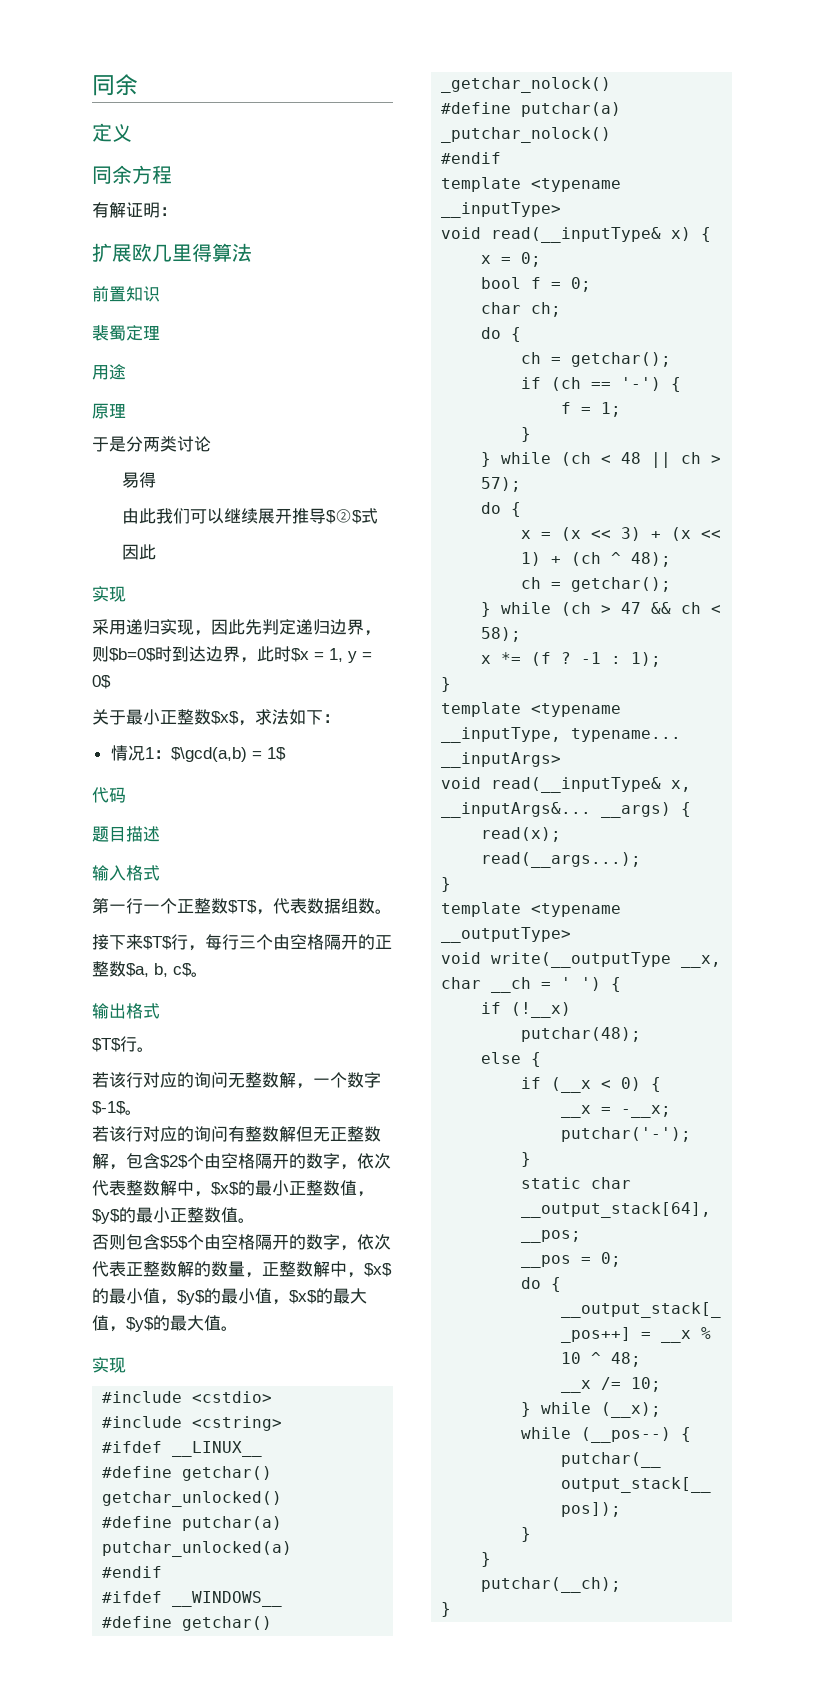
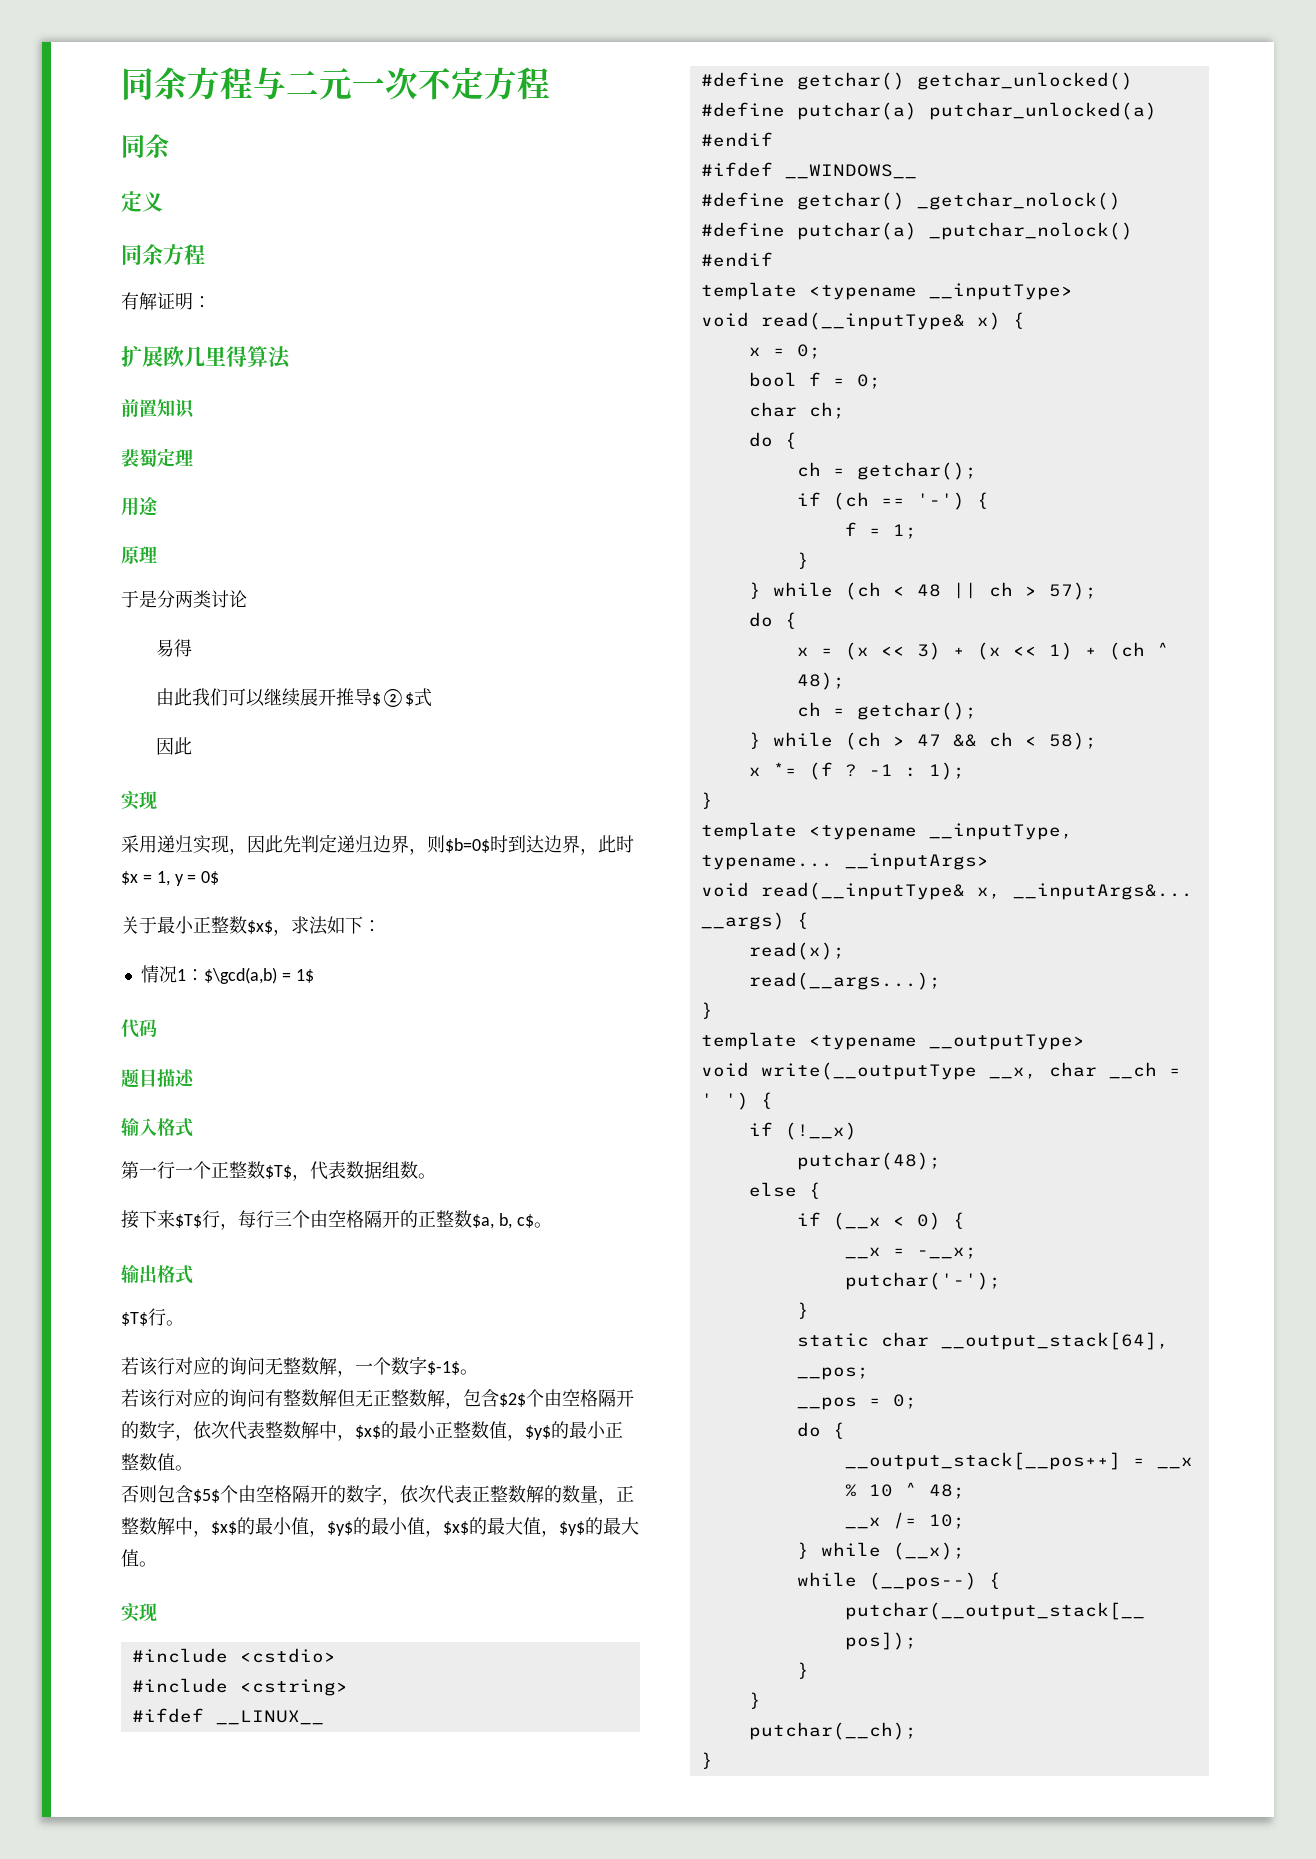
+ 同余方程与二元一次不定方程

